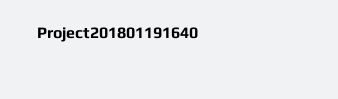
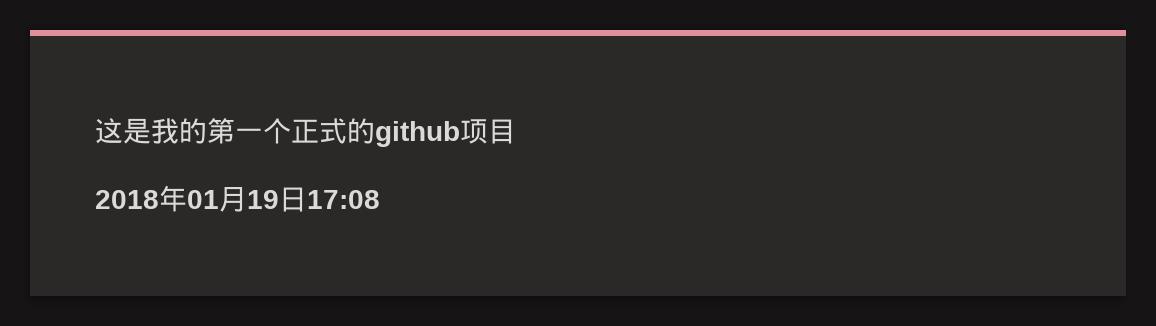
- Project201801191640
+ 这是我的第一个正式的github项目
+ 2018年01月19日17:08

